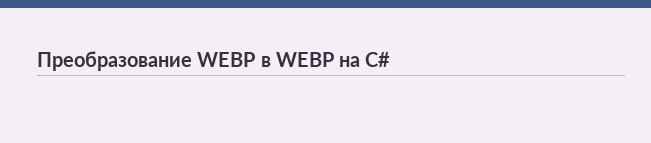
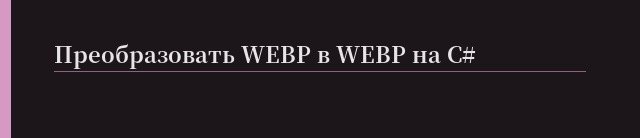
- Преобразование WEBP в WEBP на C#
+ Преобразовать WEBP в WEBP на C#

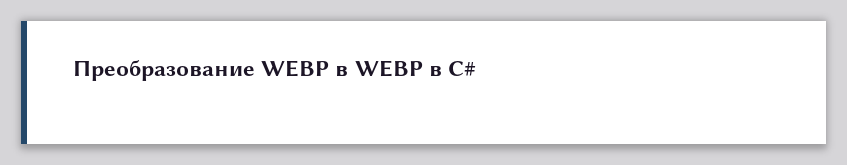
- Преобразовать WEBP в WEBP на C#
+ Преобразование WEBP в WEBP в C#

